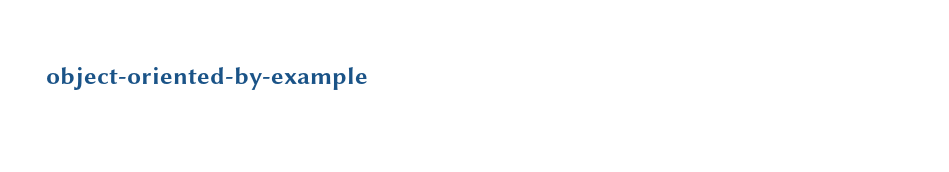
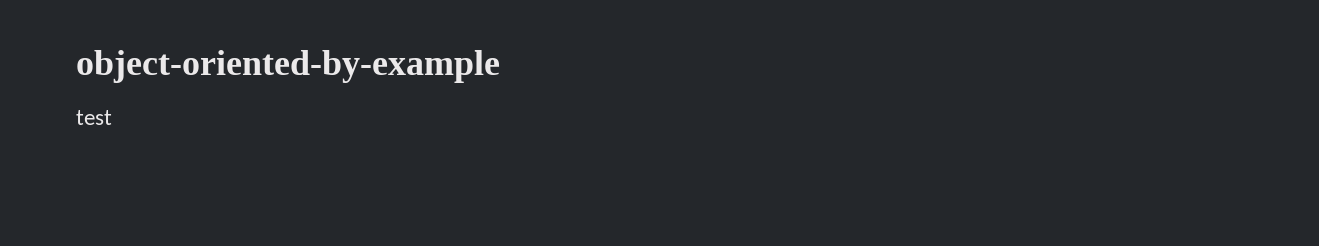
+ test

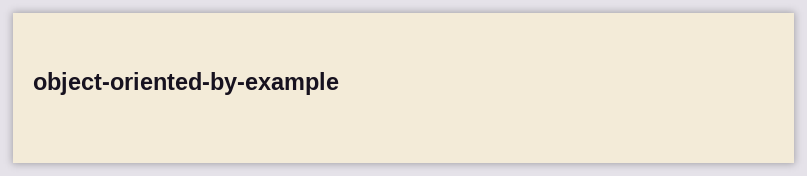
- test

